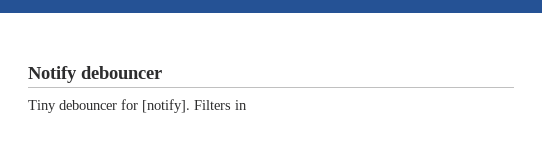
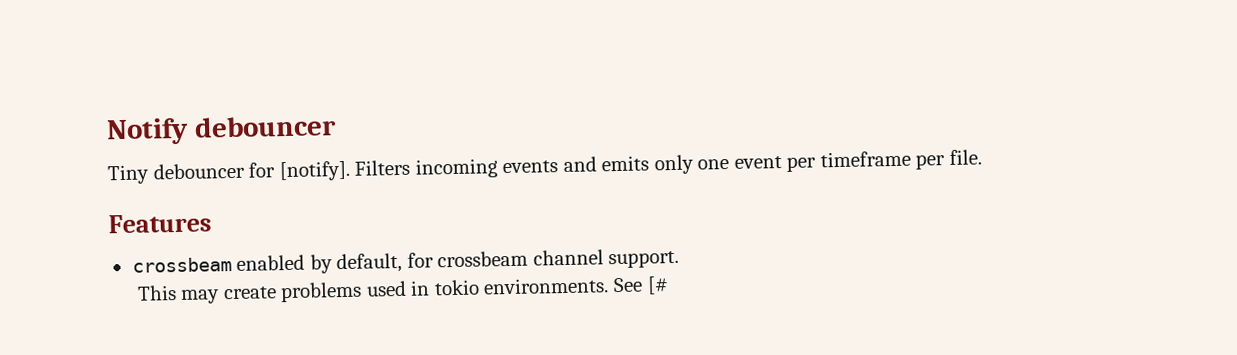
- Filters in
+ Filters incoming events and emits only one event per timeframe per file.
+ Features
+ crossbeam enabled by default, for crossbeam channel support.
+ This may create problems used in tokio environments. See [#

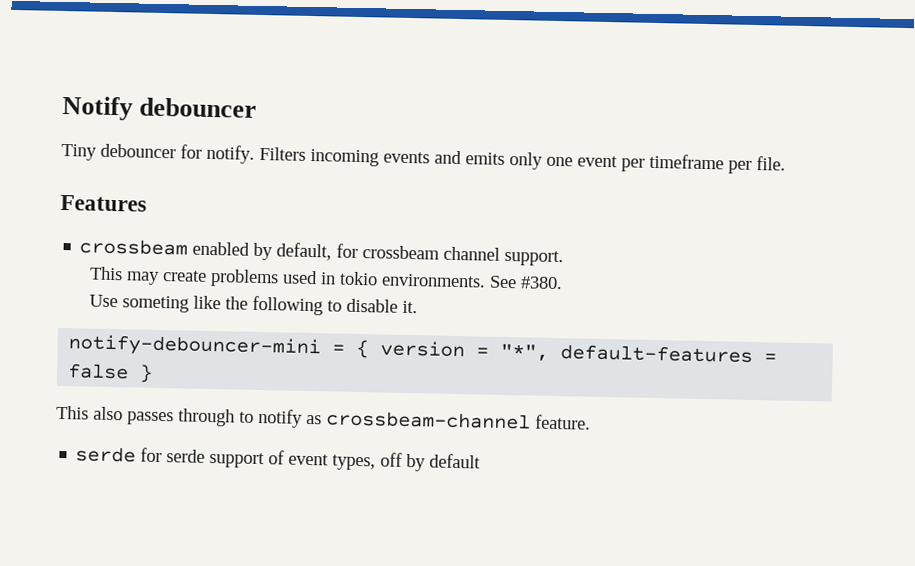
- Tiny debouncer for [notify].
+ Tiny debouncer for notify.
- See [#
+ See #380.
+ Use someting like the following to disable it.
+ notify-debouncer-mini = { version = "*", default-features = false }
+ This also passes through to notify as crossbeam-channel feature.
+ serde for serde support of event types, off by default

